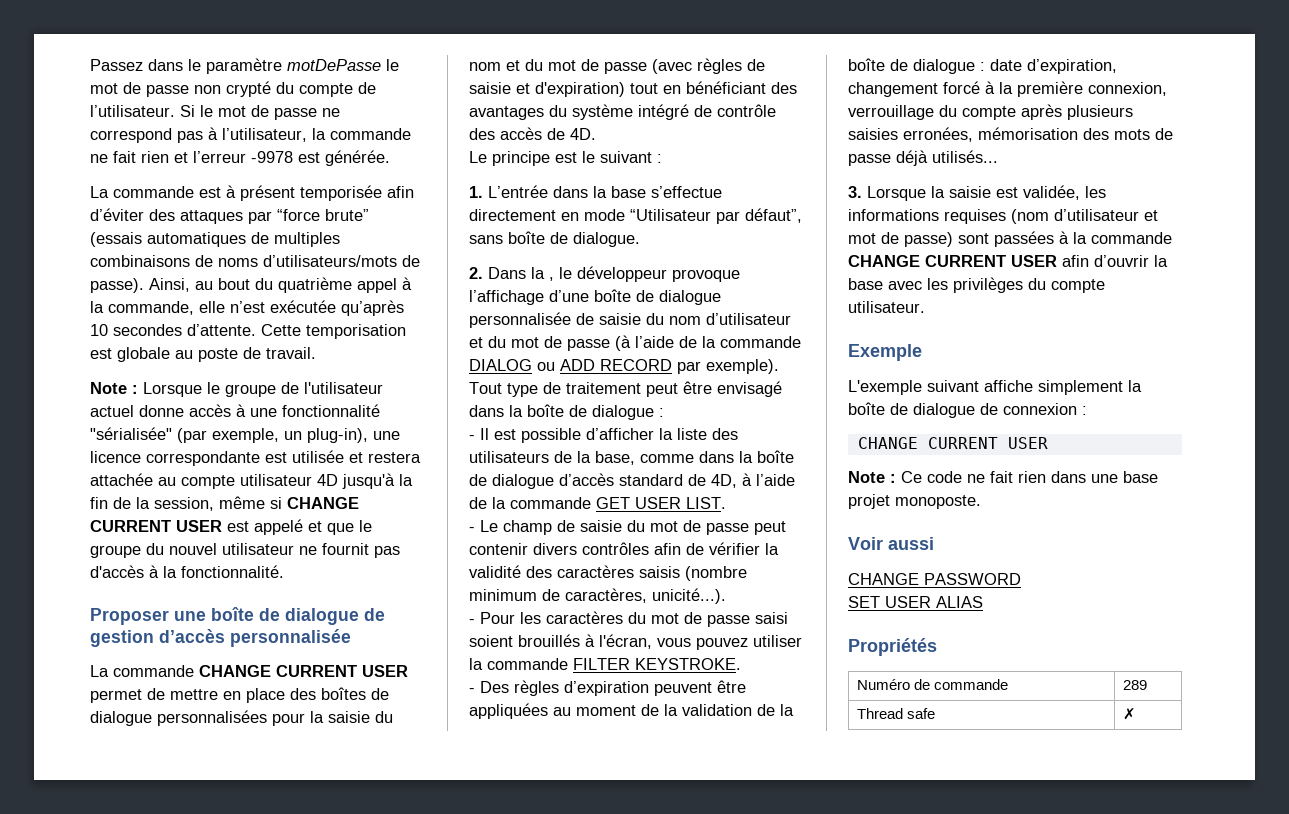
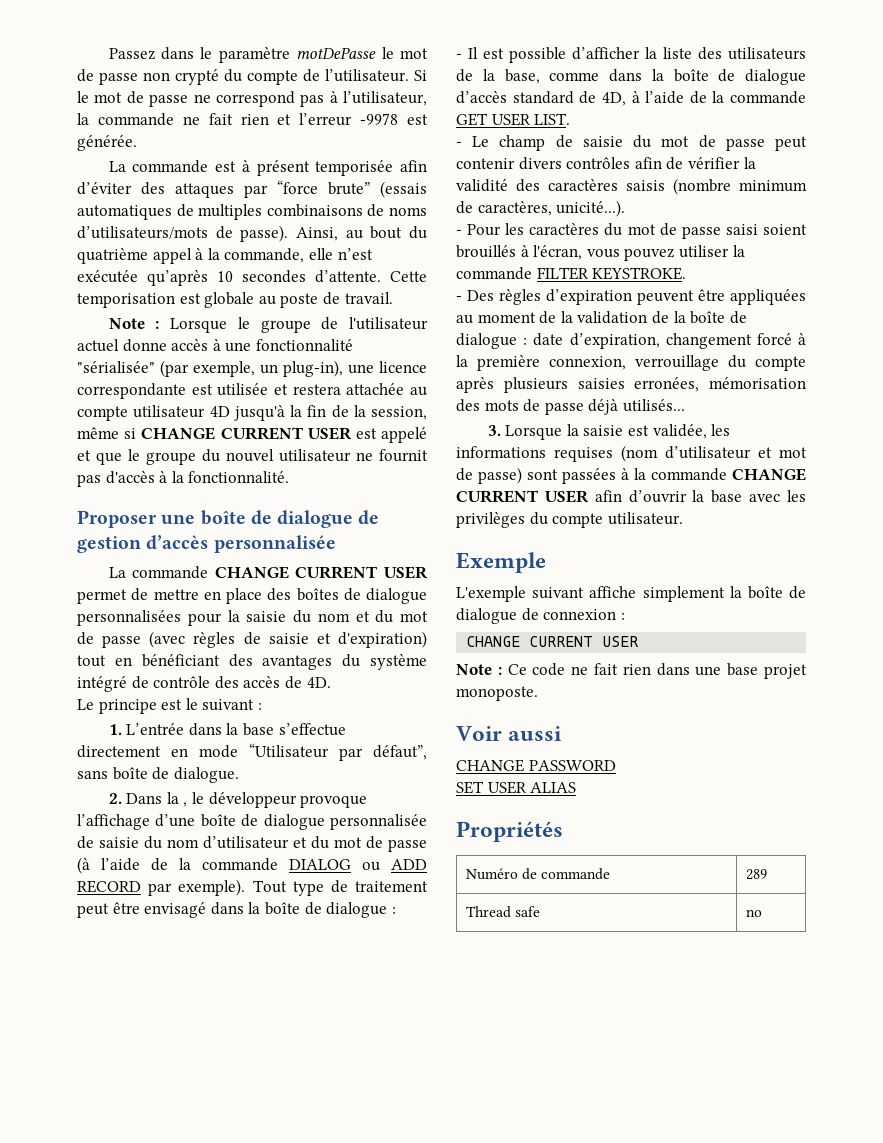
- Thread safe | ✗
+ Thread safe | no

